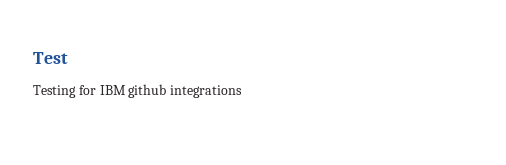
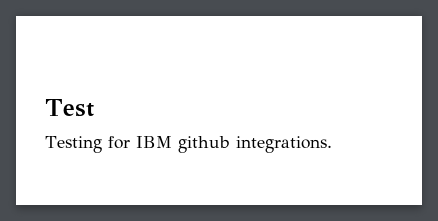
- Testing for IBM github integrations
+ Testing for IBM github integrations.

